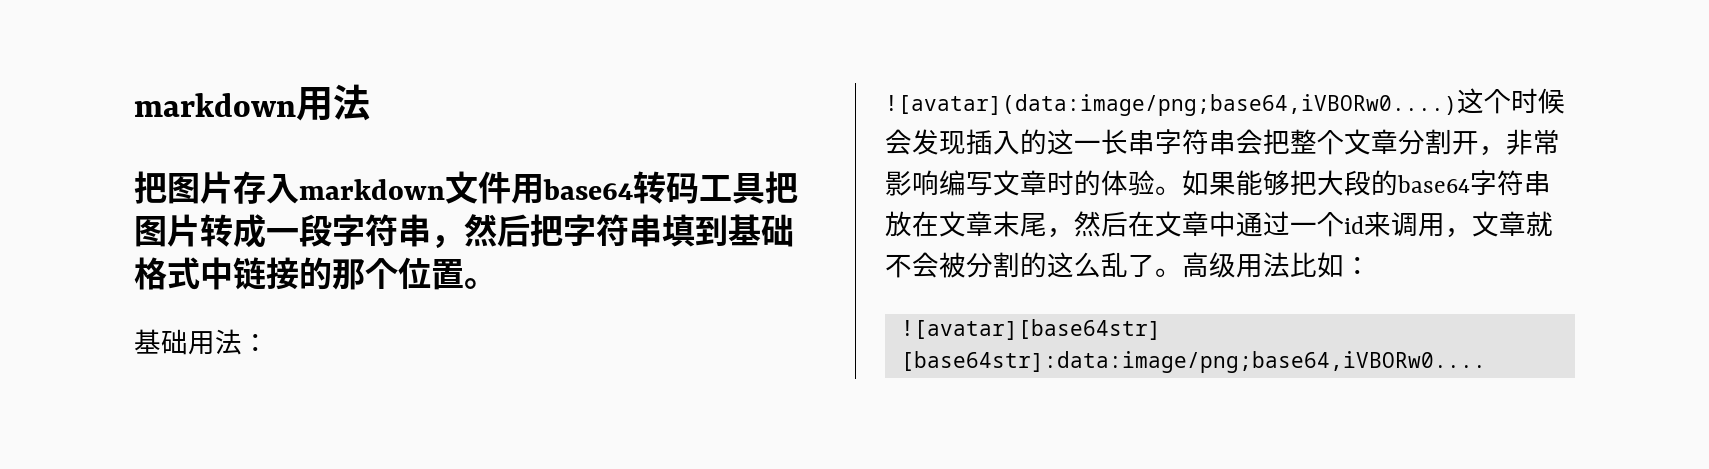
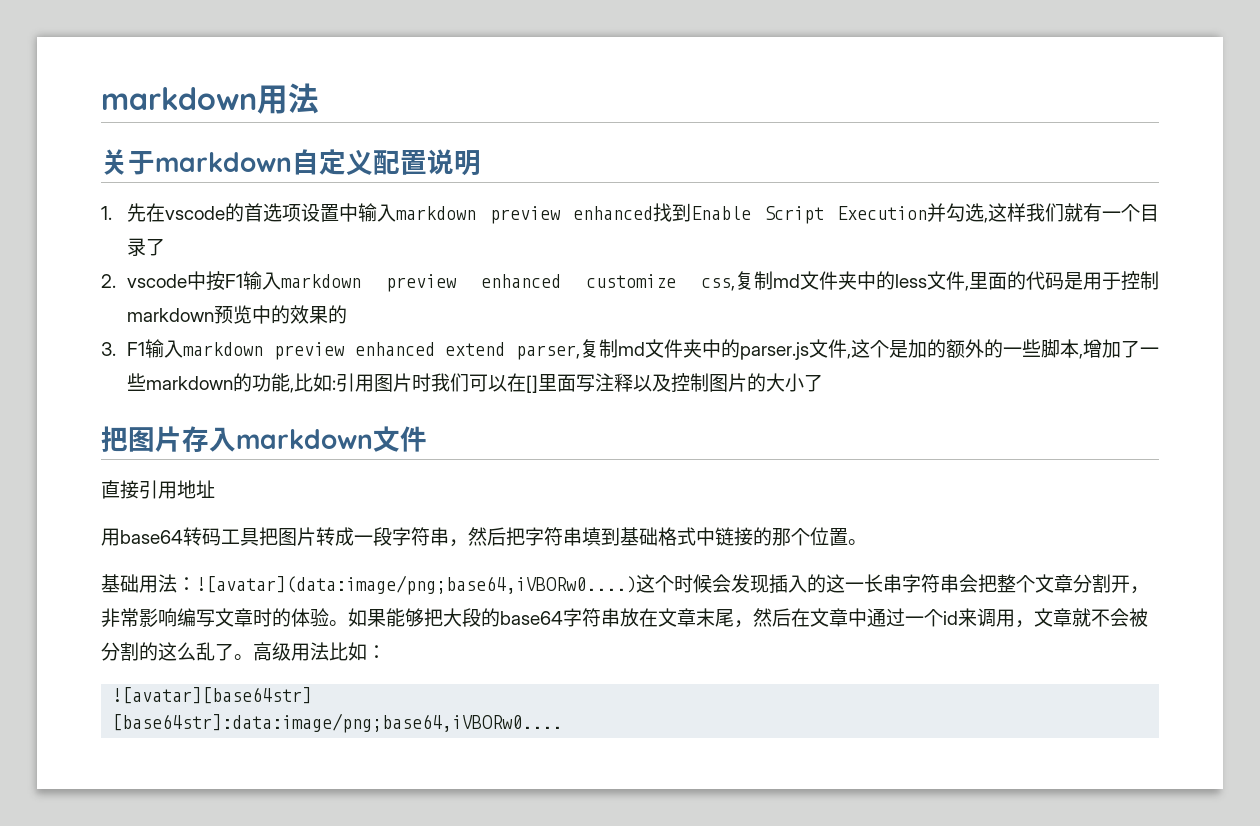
+ 关于markdown自定义配置说明
+ 1.先在vscode的首选项设置中输入markdown preview enhanced找到Enable Script Execution并勾选,这样我们就有一个目录了
+ 2. vscode中按F1输入markdown preview enhanced customize css,复制md文件夹中的less文件,里面的代码是用于控制markdown预览中的效果的
+ 3. F1输入markdown preview enhanced extend parser,复制md文件夹中的parser.js文件,这个是加的额外的一些脚本,增加了一些markdown的功能,比如:引用图片时我们可以在[]里面写注释以及控制图片的大小了
- 把图片存入markdown文件用base64转码工具把图片转成一段字符串，然后把字符串填到基础格式中链接的那个位置。
+ 把图片存入markdown文件
+ 直接引用地址
+ 用base64转码工具把图片转成一段字符串，然后把字符串填到基础格式中链接的那个位置。

